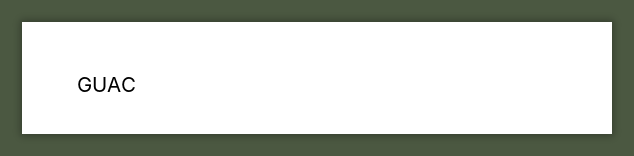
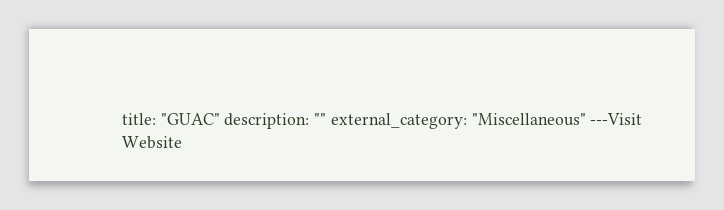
- GUAC
+ title: "GUAC" description: "" external_category: "Miscellaneous" ---Visit Website

